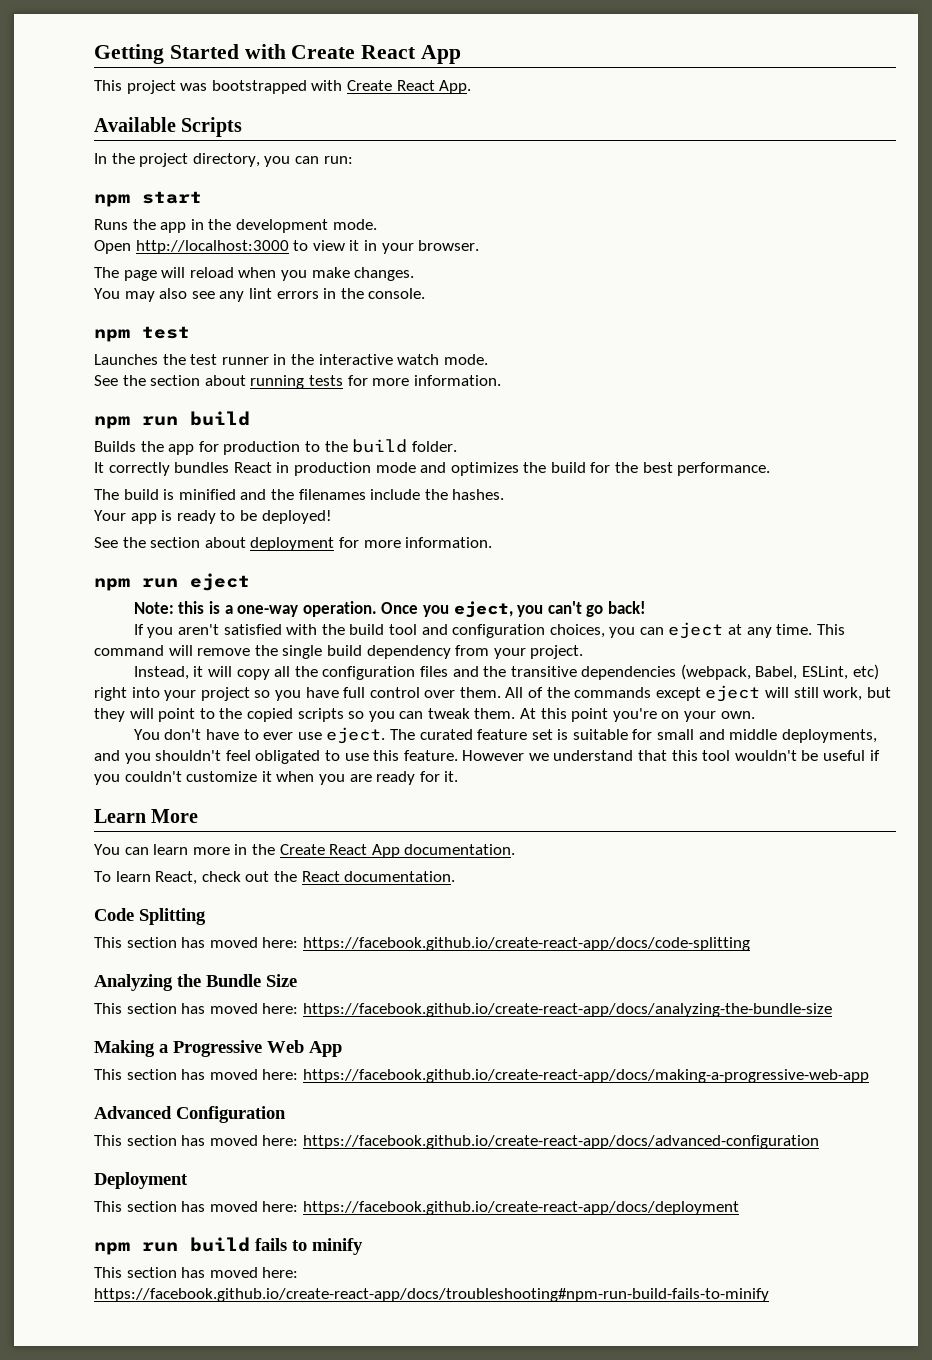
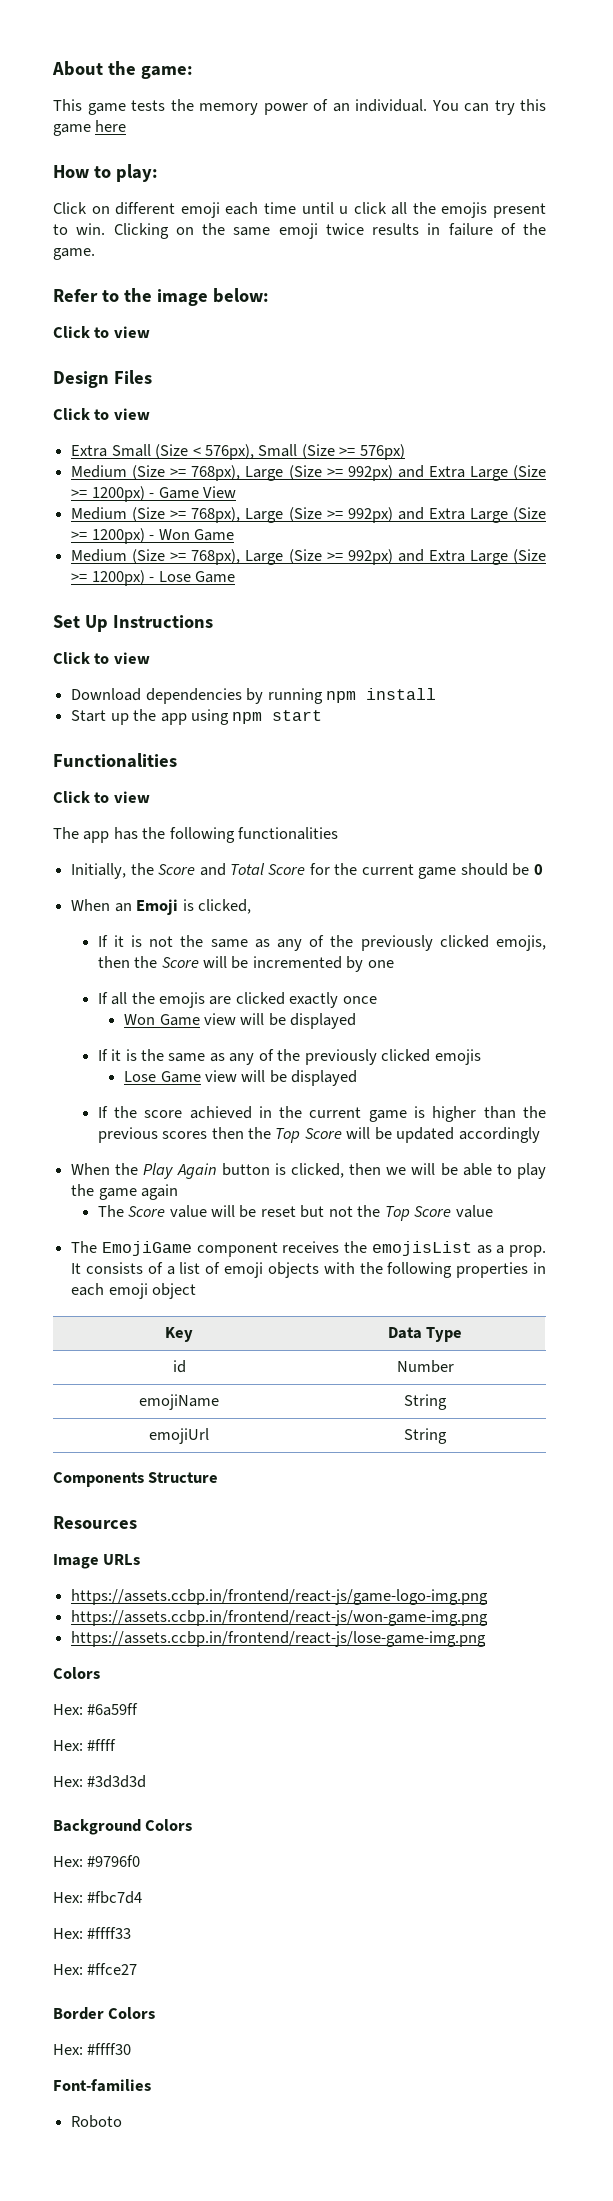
- Getting Started with Create React App
- This project was bootstrapped with Create React App.
- Available Scripts
- In the project directory, you can run:
- npm start
- Runs the app in the development mode.
- Open http://localhost:3000 to view it in your browser.
- The page will reload when you make changes.
- You may also see any lint errors in the console.
- npm test
- Launches the test runner in the interactive watch mode.
- See the section about running tests for more information.
- npm run build
- Builds the app for production to the build folder.
- It correctly bundles React in production mode and optimizes the build for the best performance.
- The build is minified and the filenames include the hashes.
- Your app is ready to be deployed!
- See the section about deployment for more information.
- npm run eject
- Note: this is a one-way operation. Once you eject, you can't go back!
- If you aren't satisfied with the build tool and configuration choices, you can eject at any time. This command will remove the single build dependency from your project.
- Instead, it will copy all the configuration files and the transitive dependencies (webpack, Babel, ESLint, etc) right into your project so you have full control over them. All of the commands except eject will still work, but they will point to the copied scripts so you can tweak them. At this point you're on your own.
- You don't have to ever use eject. The curated feature set is suitable for small and middle deployments, and you shouldn't feel obligated to use this feature. However we understand that this tool wouldn't be useful if you couldn't customize it when you are ready for it.
- Learn More
- You can learn more in the Create React App documentation.
- To learn React, check out the React documentation.
- Code Splitting
- This section has moved here: https://facebook.github.io/create-react-app/docs/code-splitting
- Analyzing the Bundle Size
- This section has moved here: https://facebook.github.io/create-react-app/docs/analyzing-the-bundle-size
- Making a Progressive Web App
- This section has moved here: https://facebook.github.io/create-react-app/docs/making-a-progressive-web-app
- Advanced Configuration
- This section has moved here: https://facebook.github.io/create-react-app/docs/advanced-configuration
- Deployment
- This section has moved here: https://facebook.github.io/create-react-app/docs/deployment
- npm run build fails to minify
- This section has moved here: https://facebook.github.io/create-react-app/docs/troubleshooting#npm-run-build-fails-to-minify
+ About the game:
+ This game tests the memory power of an individual. You can try this game here
+ How to play:
+ Click on different emoji each time until u click all the emojis present to win. Clicking on the same emoji twice results in failure of the game.
+ Refer to the image below:
+ Click to view
+ Design Files
+ Click to view
+ Extra Small (Size < 576px), Small (Size >= 576px)
+ Medium (Size >= 768px), Large (Size >= 992px) and Extra Large (Size >= 1200px) - Game View
+ Medium (Size >= 768px), Large (Size >= 992px) and Extra Large (Size >= 1200px) - Won Game
+ Medium (Size >= 768px), Large (Size >= 992px) and Extra Large (Size >= 1200px) - Lose Game
+ Set Up Instructions
+ Click to view
+ Download dependencies by running npm install
+ Start up the app using npm start
+ Functionalities
+ Click to view
+ The app has the following functionalities
+ Initially, the Score and Total Score for the current game should be 0
+ When an Emoji is clicked,
+ If it is not the same as any of the previously clicked emojis, then the Score will be incremented by one
+ If all the emojis are clicked exactly once
+ Won Game view will be displayed
+ If it is the same as any of the previously clicked emojis
+ Lose Game view will be displayed
+ If the score achieved in the current game is higher than the previous scores then the Top Score will be updated accordingly
+ When the Play Again button is clicked, then we will be able to play the game again
+ The Score value will be reset but not the Top Score value
+ The EmojiGame component receives the emojisList as a prop. It consists of a list of emoji objects with the following properties in each emoji object
+ Key | Data Type
+ id | Number
+ emojiName | String
+ emojiUrl | String
+ Components Structure
+ Resources
+ Image URLs
+ https://assets.ccbp.in/frontend/react-js/game-logo-img.png
+ https://assets.ccbp.in/frontend/react-js/won-game-img.png
+ https://assets.ccbp.in/frontend/react-js/lose-game-img.png
+ Colors
+ Hex: #6a59ff
+ Hex: #ffff
+ Hex: #3d3d3d
+ Background Colors
+ Hex: #9796f0
+ Hex: #fbc7d4
+ Hex: #ffff33
+ Hex: #ffce27
+ Border Colors
+ Hex: #ffff30
+ Font-families
+ Roboto

